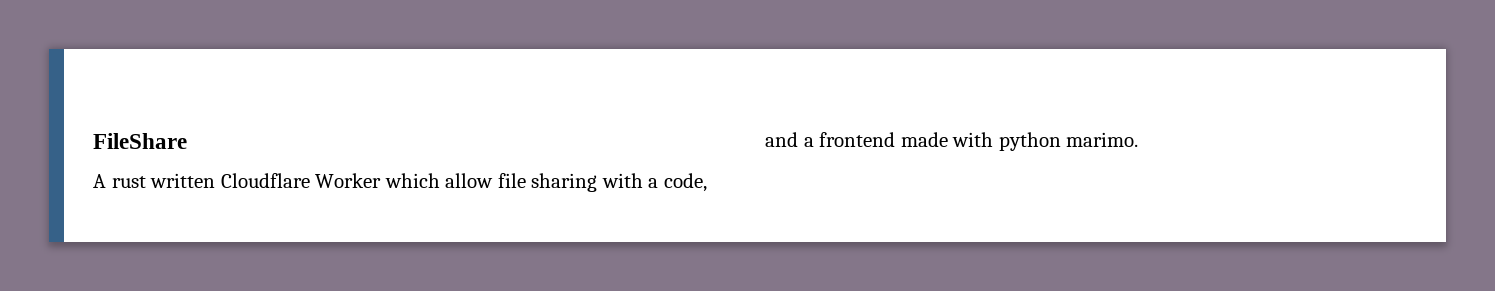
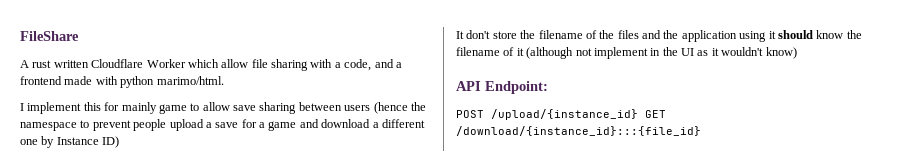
- A rust written Cloudflare Worker which allow file sharing with a code, and a frontend made with python marimo.
+ A rust written Cloudflare Worker which allow file sharing with a code, and a frontend made with python marimo/html.
+ I implement this for mainly game to allow save sharing between users (hence the namespace to prevent people upload a save for a game and download a different one by Instance ID)
+ It don't store the filename of the files and the application using it should know the filename of it (although not implement in the UI as it wouldn't know)
+ API Endpoint:
+ POST /upload/{instance_id} GET /download/{instance_id}:::{file_id}

